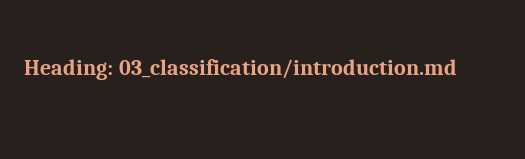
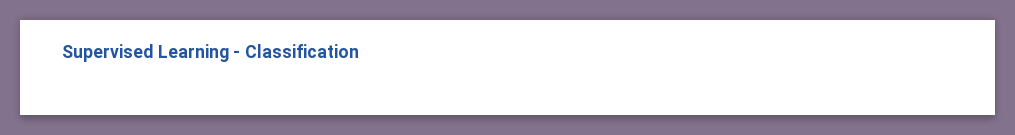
- Heading: 03_classification/introduction.md
+ Supervised Learning - Classification

